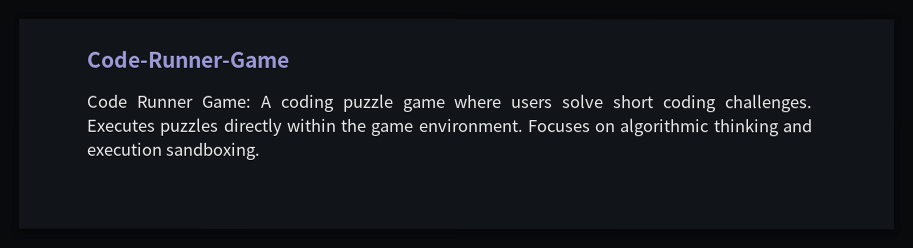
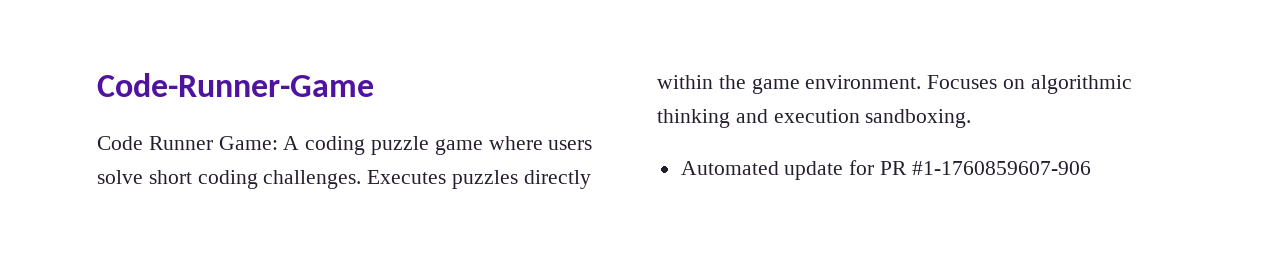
+ Automated update for PR #1-1760859607-906

